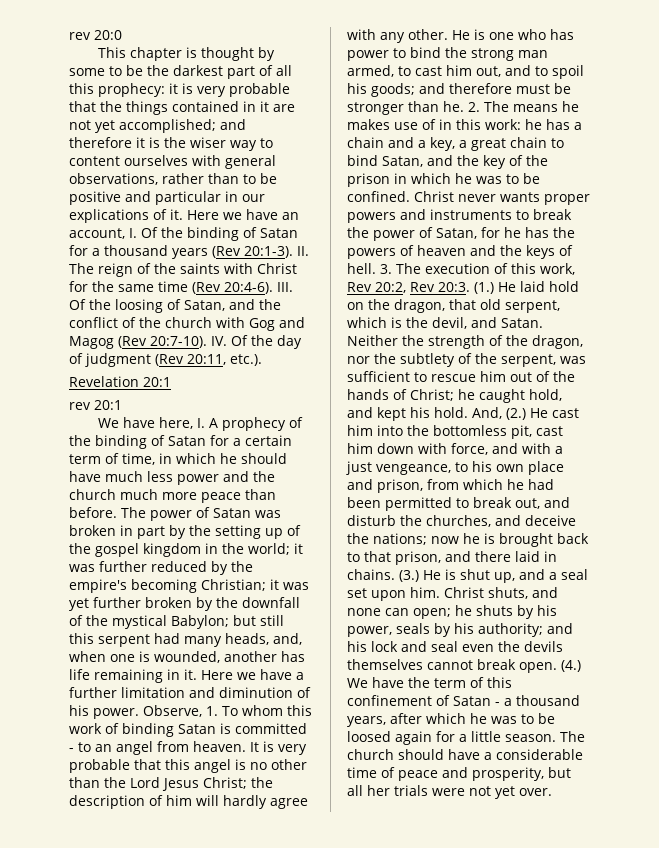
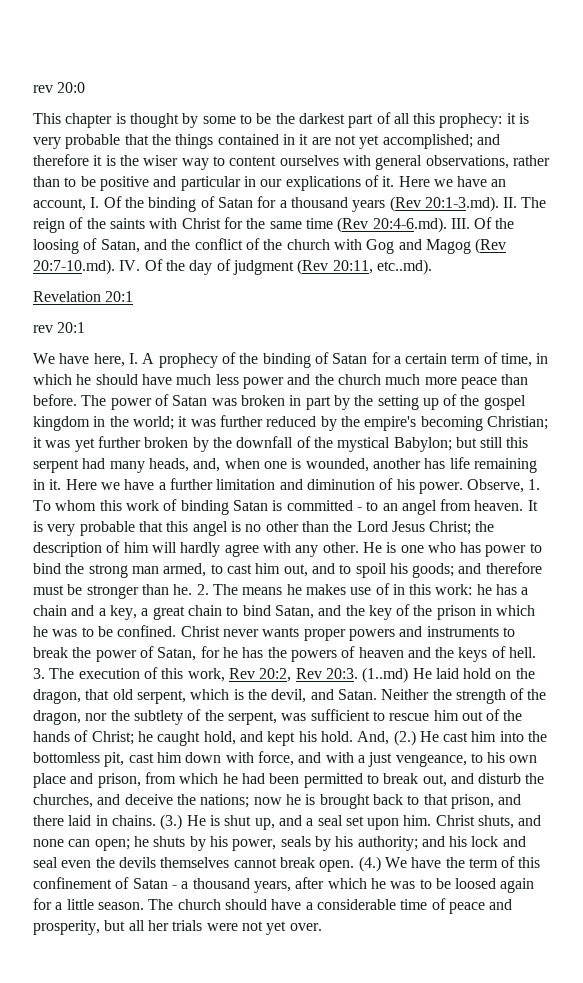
- Here we have an account, I. Of the binding of Satan for a thousand years (Rev 20:1-3). II. The reign of the saints with Christ for the same time (Rev 20:4-6). III. Of the loosing of Satan, and the conflict of the church with Gog and Magog (Rev 20:7-10). IV. Of the day of judgment (Rev 20:11, etc.).
+ Here we have an account, I. Of the binding of Satan for a thousand years (Rev 20:1-3.md). II. The reign of the saints with Christ for the same time (Rev 20:4-6.md). III. Of the loosing of Satan, and the conflict of the church with Gog and Magog (Rev 20:7-10.md). IV. Of the day of judgment (Rev 20:11, etc..md).
- (1.) He laid hold on the dragon, that old serpent, which is the devil, and Satan.
+ (1..md) He laid hold on the dragon, that old serpent, which is the devil, and Satan.

